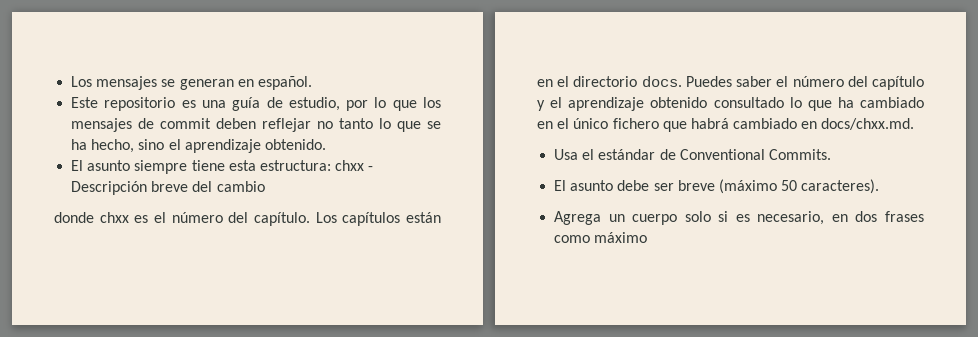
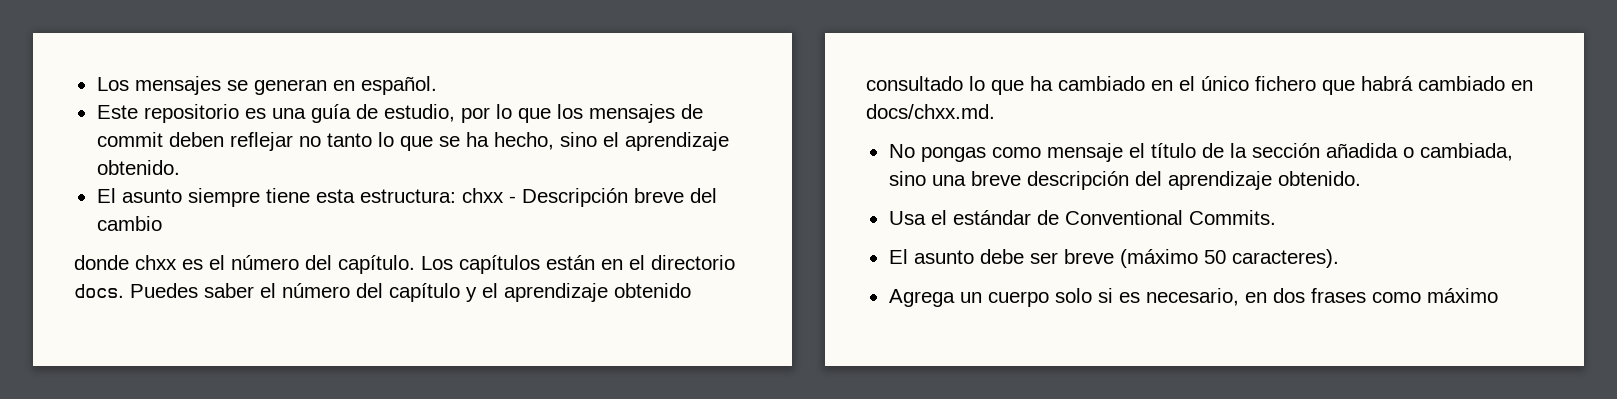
+ No pongas como mensaje el título de la sección añadida o cambiada, sino una breve descripción del aprendizaje obtenido.

